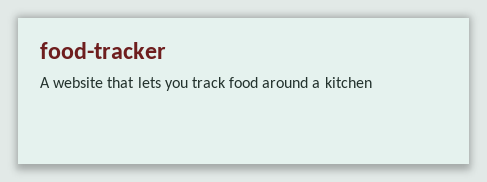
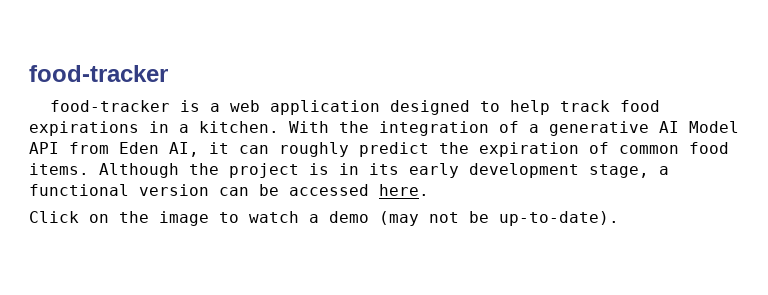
- A website that lets you track food around a kitchen
+ food-tracker is a web application designed to help track food expirations in a kitchen. With the integration of a generative AI Model API from Eden AI, it can roughly predict the expiration of common food items. Although the project is in its early development stage, a functional version can be accessed here.
+ Click on the image to watch a demo (may not be up-to-date).

